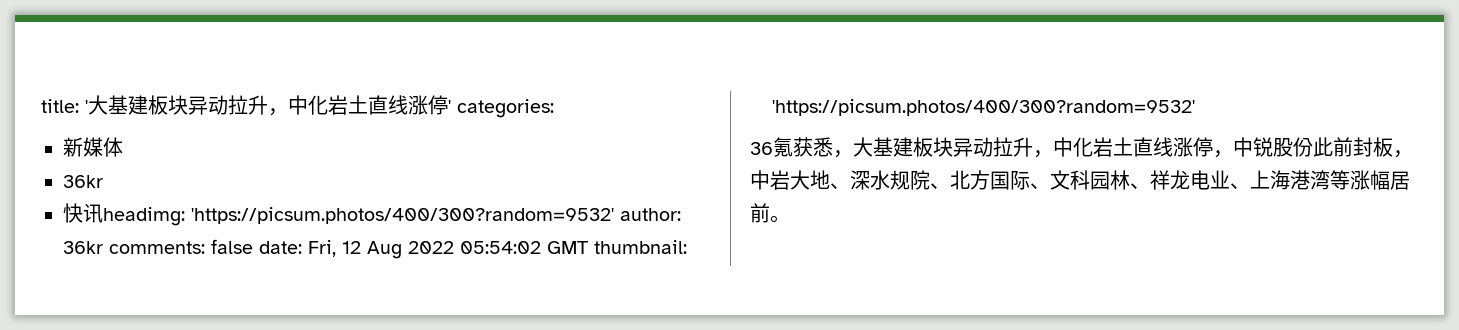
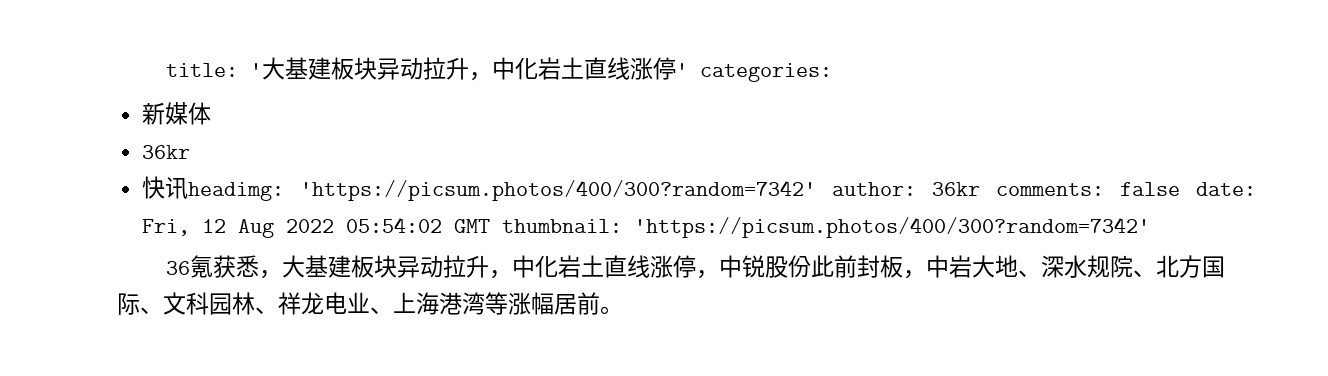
- 快讯headimg: 'https://picsum.photos/400/300?random=9532' author: 36kr comments: false date: Fri, 12 Aug 2022 05:54:02 GMT thumbnail: 'https://picsum.photos/400/300?random=9532'
+ 快讯headimg: 'https://picsum.photos/400/300?random=7342' author: 36kr comments: false date: Fri, 12 Aug 2022 05:54:02 GMT thumbnail: 'https://picsum.photos/400/300?random=7342'

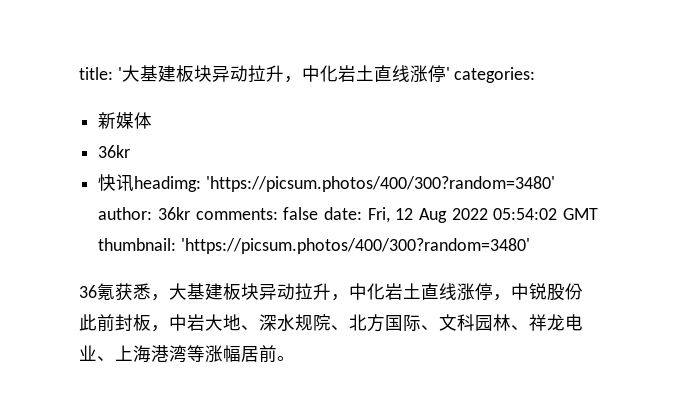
- 快讯headimg: 'https://picsum.photos/400/300?random=7342' author: 36kr comments: false date: Fri, 12 Aug 2022 05:54:02 GMT thumbnail: 'https://picsum.photos/400/300?random=7342'
+ 快讯headimg: 'https://picsum.photos/400/300?random=3480' author: 36kr comments: false date: Fri, 12 Aug 2022 05:54:02 GMT thumbnail: 'https://picsum.photos/400/300?random=3480'

